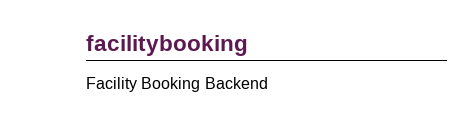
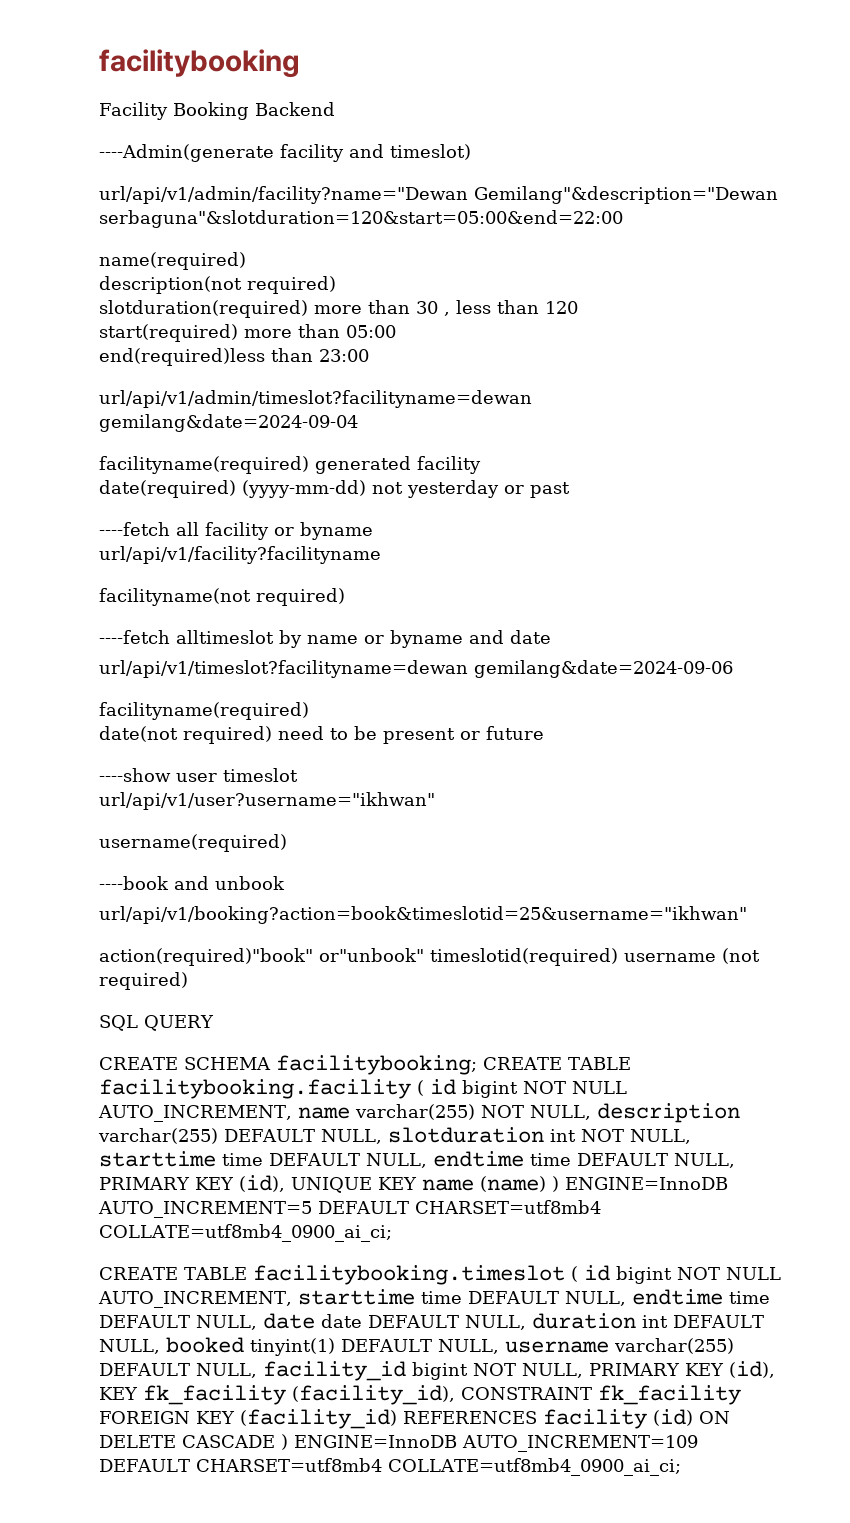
+ ----Admin(generate facility and timeslot)
+ url/api/v1/admin/facility?name="Dewan Gemilang"&description="Dewan serbaguna"&slotduration=120&start=05:00&end=22:00
+ name(required)
+ description(not required)
+ slotduration(required) more than 30 , less than 120
+ start(required) more than 05:00
+ end(required)less than 23:00
+ url/api/v1/admin/timeslot?facilityname=dewan gemilang&date=2024-09-04
+ facilityname(required) generated facility
+ date(required) (yyyy-mm-dd) not yesterday or past
+ ----fetch all facility or byname
+ url/api/v1/facility?facilityname
+ facilityname(not required)
+ ----fetch alltimeslot by name or byname and date
+ url/api/v1/timeslot?facilityname=dewan gemilang&date=2024-09-06
+ facilityname(required)
+ date(not required) need to be present or future
+ ----show user timeslot
+ url/api/v1/user?username="ikhwan"
+ username(required)
+ ----book and unbook
+ url/api/v1/booking?action=book&timeslotid=25&username="ikhwan"
+ action(required)"book" or"unbook" timeslotid(required) username (not required)
+ SQL QUERY
+ CREATE SCHEMA facilitybooking; CREATE TABLE facilitybooking.facility ( id bigint NOT NULL AUTO_INCREMENT, name varchar(255) NOT NULL, description varchar(255) DEFAULT NULL, slotduration int NOT NULL, starttime time DEFAULT NULL, endtime time DEFAULT NULL, PRIMARY KEY (id), UNIQUE KEY name (name) ) ENGINE=InnoDB AUTO_INCREMENT=5 DEFAULT CHARSET=utf8mb4 COLLATE=utf8mb4_0900_ai_ci;
+ CREATE TABLE facilitybooking.timeslot ( id bigint NOT NULL AUTO_INCREMENT, starttime time DEFAULT NULL, endtime time DEFAULT NULL, date date DEFAULT NULL, duration int DEFAULT NULL, booked tinyint(1) DEFAULT NULL, username varchar(255) DEFAULT NULL, facility_id bigint NOT NULL, PRIMARY KEY (id), KEY fk_facility (facility_id), CONSTRAINT fk_facility FOREIGN KEY (facility_id) REFERENCES facility (id) ON DELETE CASCADE ) ENGINE=InnoDB AUTO_INCREMENT=109 DEFAULT CHARSET=utf8mb4 COLLATE=utf8mb4_0900_ai_ci;

